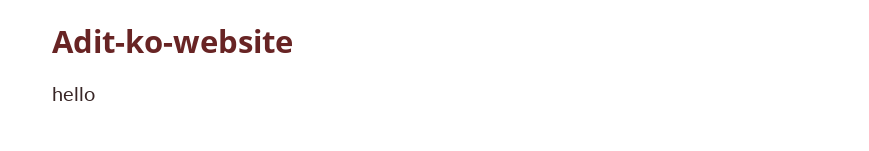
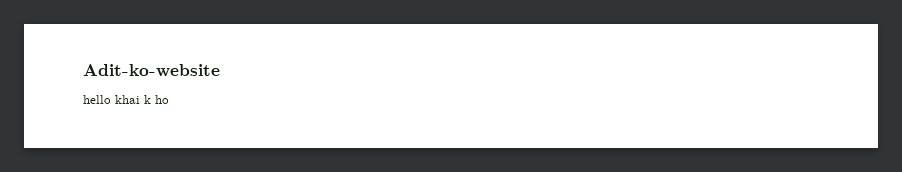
- hello
+ hello khai k ho

